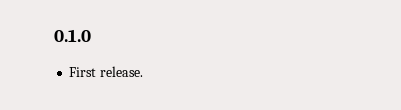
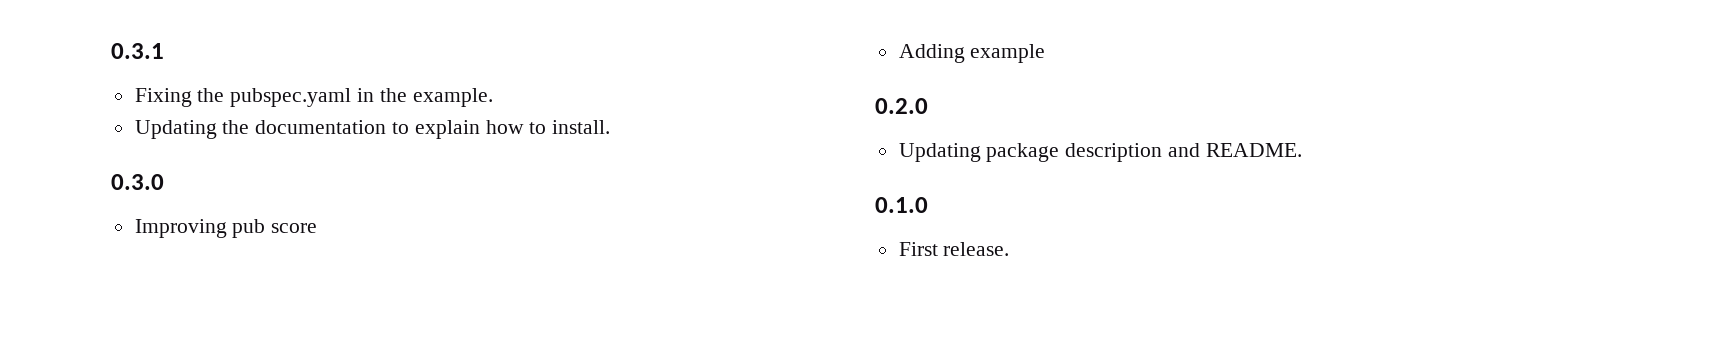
+ 0.3.1
+ Fixing the pubspec.yaml in the example.
+ Updating the documentation to explain how to install.
+ 0.3.0
+ Improving pub score
+ Adding example
+ 0.2.0
+ Updating package description and README.

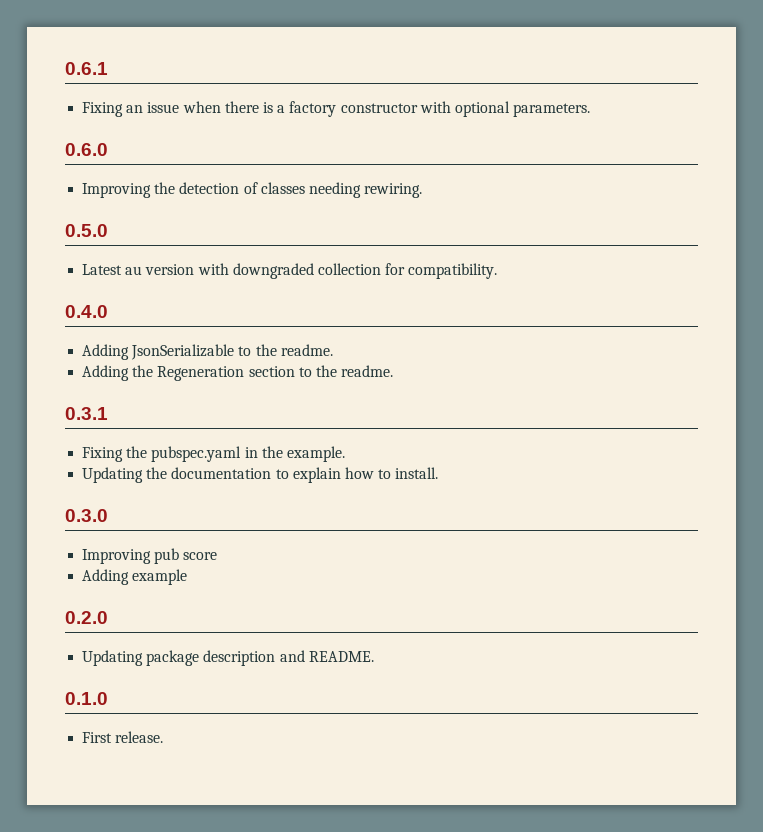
+ 0.6.1
+ Fixing an issue when there is a factory constructor with optional parameters.
+ 0.6.0
+ Improving the detection of classes needing rewiring.
+ 0.5.0
+ Latest au version with downgraded collection for compatibility.
+ 0.4.0
+ Adding JsonSerializable to the readme.
+ Adding the Regeneration section to the readme.

